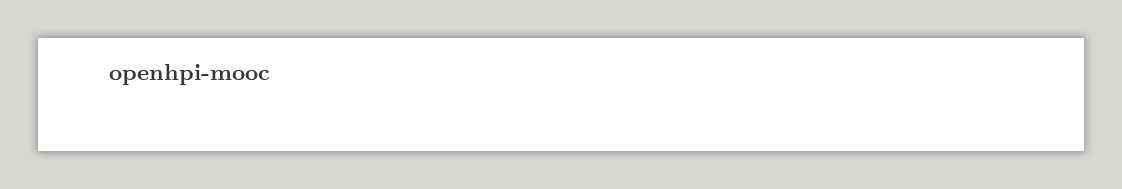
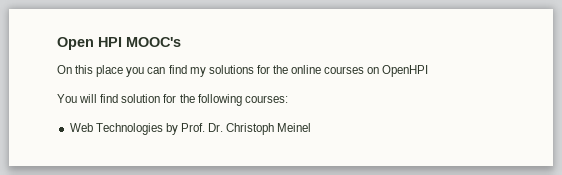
- openhpi-mooc
+ Open HPI MOOC's
+ On this place you can find my solutions for the online courses on OpenHPI
+ You will find solution for the following courses:
+ Web Technologies by Prof. Dr. Christoph Meinel

